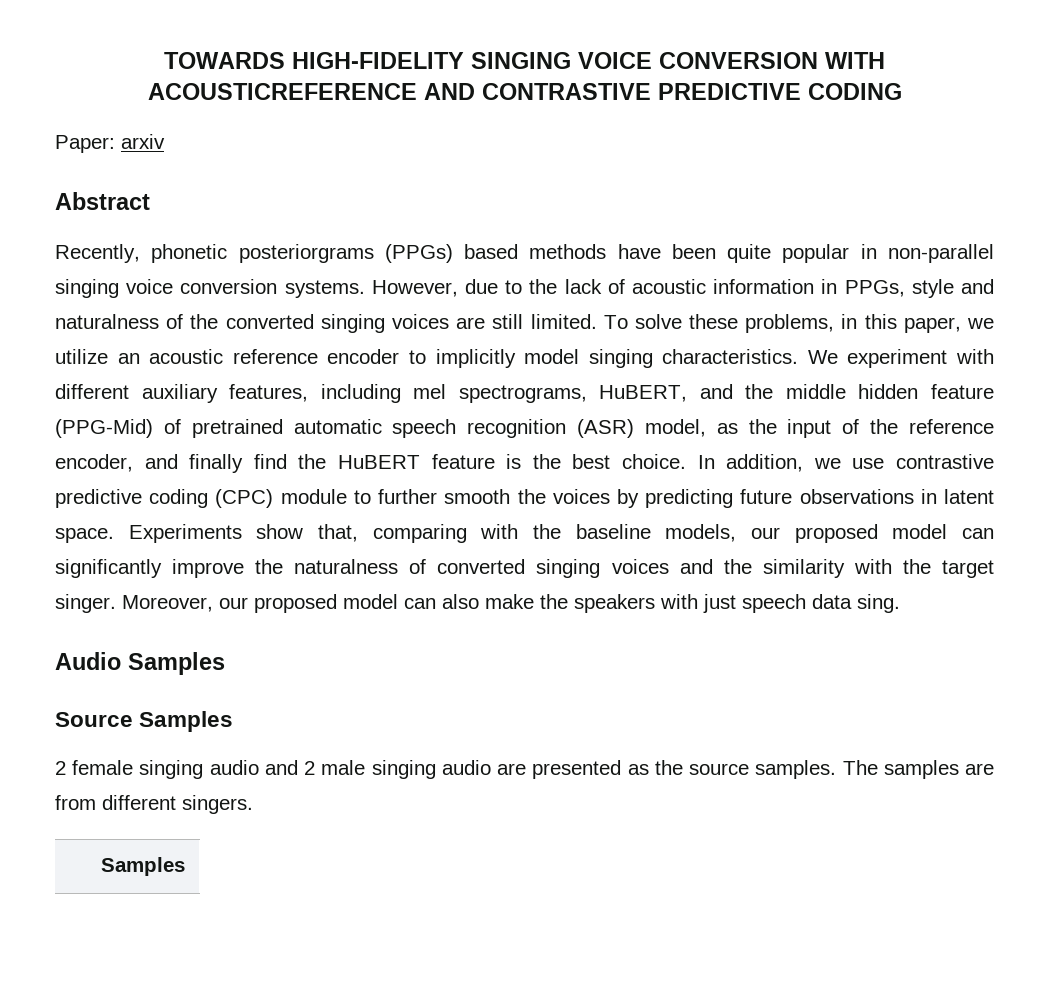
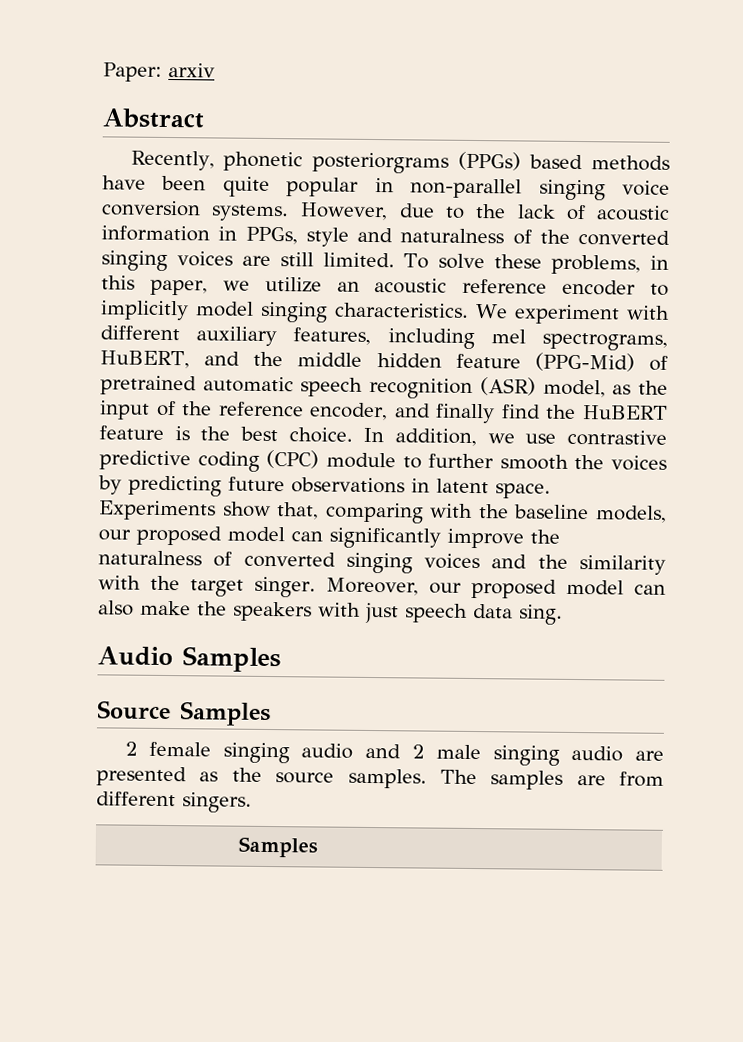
- TOWARDS HIGH-FIDELITY SINGING VOICE CONVERSION WITH ACOUSTICREFERENCE AND CONTRASTIVE PREDICTIVE CODING

